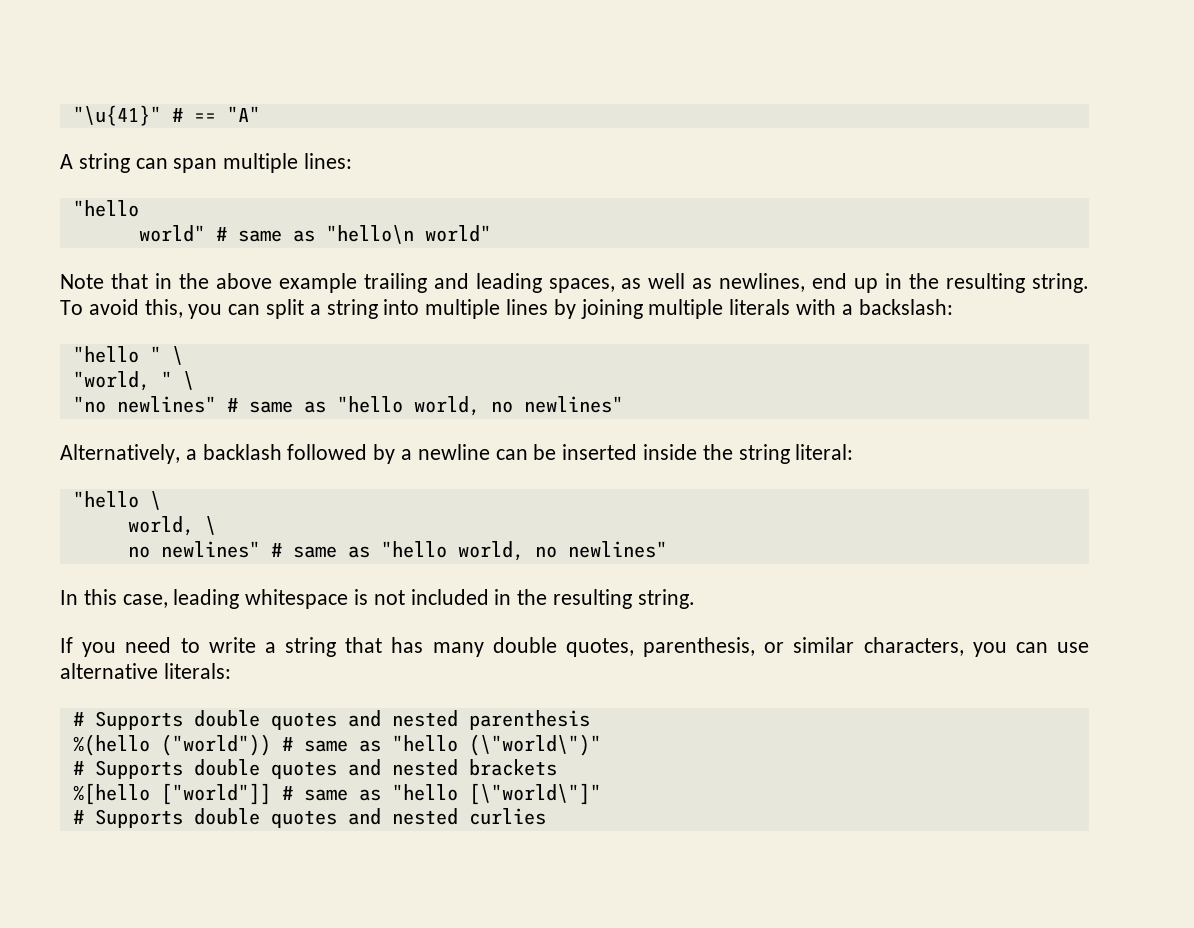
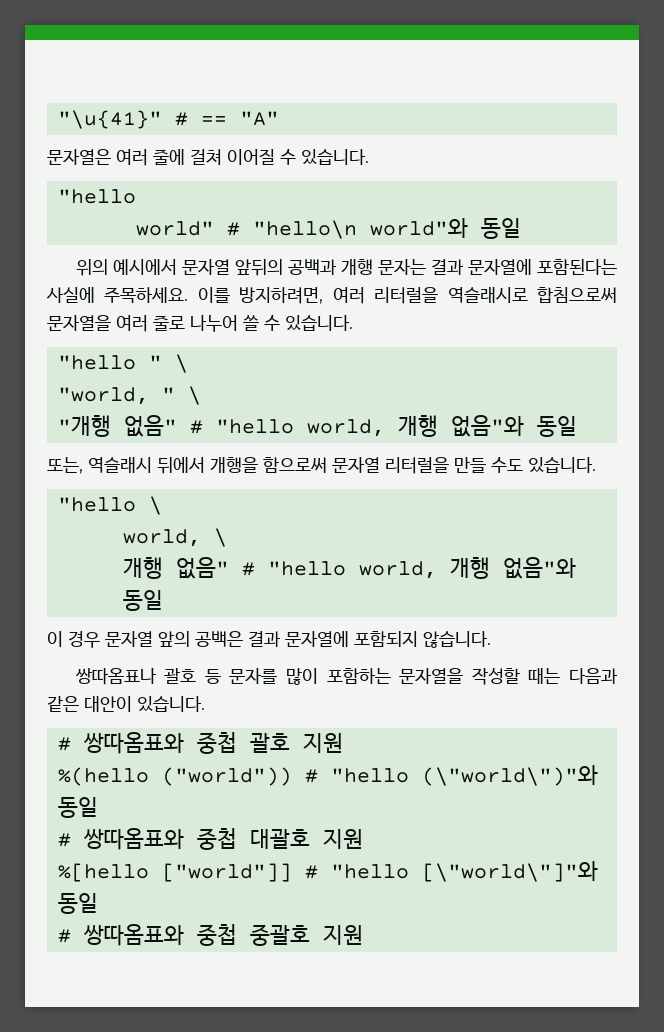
- A string can span multiple lines:
+ 문자열은 여러 줄에 걸쳐 이어질 수 있습니다.
  "hello
- world" # same as "hello\n world"
- Note that in the above example trailing and leading spaces, as well as newlines, end up in the resulting string. To avoid this, you can split a string into multiple lines by joining multiple literals with a backslash:
+ world" # "hello\n world"와 동일
+ 위의 예시에서 문자열 앞뒤의 공백과 개행 문자는 결과 문자열에 포함된다는 사실에 주목하세요. 이를 방지하려면, 여러 리터럴을 역슬래시로 합침으로써 문자열을 여러 줄로 나누어 쓸 수 있습니다.
- "no newlines" # same as "hello world, no newlines"
- Alternatively, a backlash followed by a newline can be inserted inside the string literal:
+ "개행 없음" # "hello world, 개행 없음"와 동일
+ 또는, 역슬래시 뒤에서 개행을 함으로써 문자열 리터럴을 만들 수도 있습니다.
  "hello \
  world, \
- no newlines" # same as "hello world, no newlines"
- In this case, leading whitespace is not included in the resulting string.
- If you need to write a string that has many double quotes, parenthesis, or similar characters, you can use alternative literals:
- # Supports double quotes and nested parenthesis
- %(hello ("world")) # same as "hello (\"world\")"
- # Supports double quotes and nested brackets
- %[hello ["world"]] # same as "hello [\"world\"]"
- # Supports double quotes and nested curlies
+ 개행 없음" # "hello world, 개행 없음"와 동일
+ 이 경우 문자열 앞의 공백은 결과 문자열에 포함되지 않습니다.
+ 쌍따옴표나 괄호 등 문자를 많이 포함하는 문자열을 작성할 때는 다음과 같은 대안이 있습니다.
+ # 쌍따옴표와 중첩 괄호 지원
+ %(hello ("world")) # "hello (\"world\")"와 동일
+ # 쌍따옴표와 중첩 대괄호 지원
+ %[hello ["world"]] # "hello [\"world\"]"와 동일
+ # 쌍따옴표와 중첩 중괄호 지원

